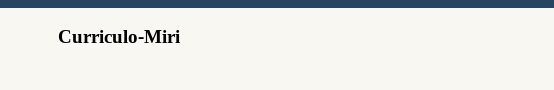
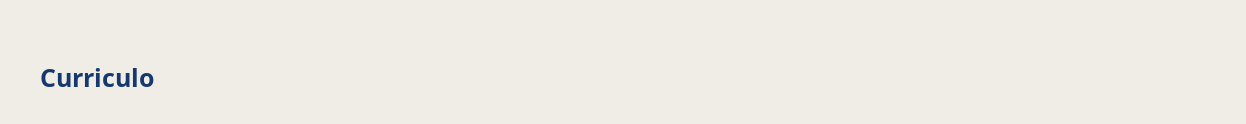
- Curriculo-Miri
+ Curriculo

